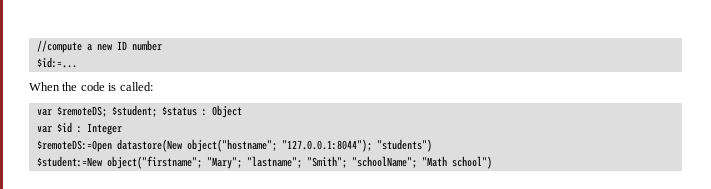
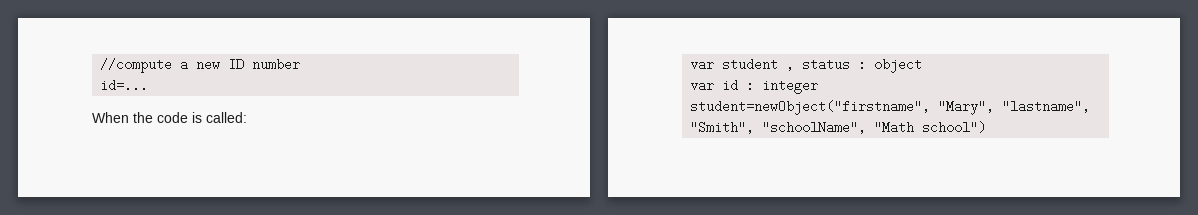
- $id:=...
+ id=...
- var $remoteDS; $student; $status : Object
- var $id : Integer
- $remoteDS:=Open datastore(New object("hostname"; "127.0.0.1:8044"); "students")
- $student:=New object("firstname"; "Mary"; "lastname"; "Smith"; "schoolName"; "Math school")
+ var student , status : object
+ var id : integer
+ student=newObject("firstname", "Mary", "lastname", "Smith", "schoolName", "Math school")

